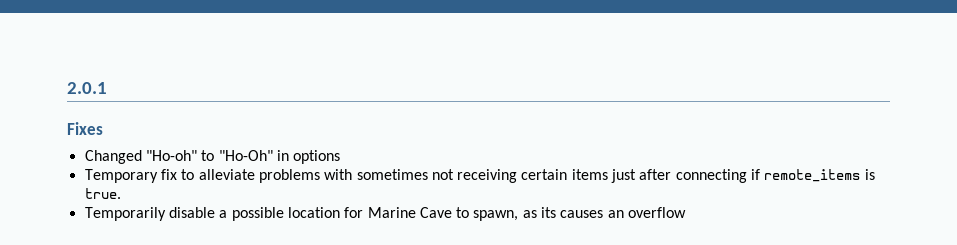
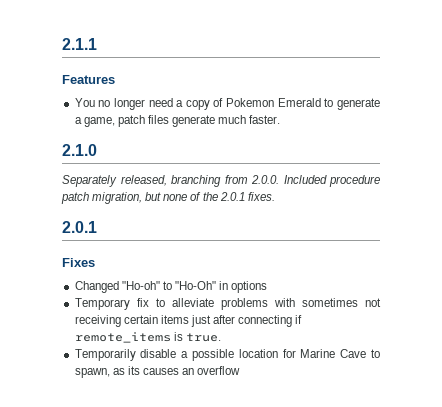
+ 2.1.1
+ Features
+ You no longer need a copy of Pokemon Emerald to generate a game, patch files generate much faster.
+ 2.1.0
+ Separately released, branching from 2.0.0. Included procedure patch migration, but none of the 2.0.1 fixes.

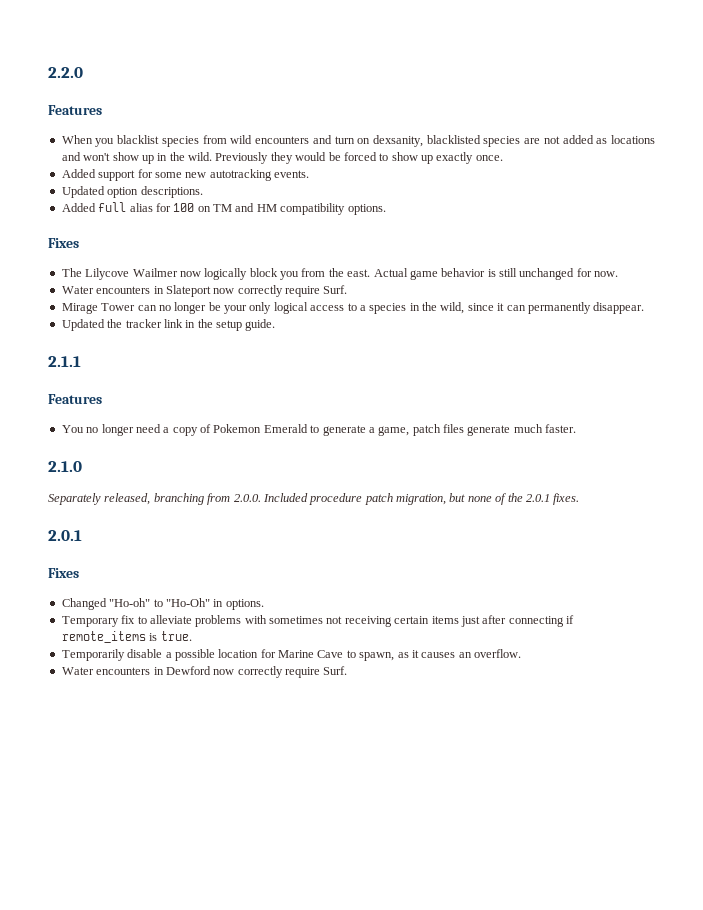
+ 2.2.0
+ Features
+ When you blacklist species from wild encounters and turn on dexsanity, blacklisted species are not added as locations and won't show up in the wild. Previously they would be forced to show up exactly once.
+ Added support for some new autotracking events.
+ Updated option descriptions.
+ Added full alias for 100 on TM and HM compatibility options.
+ Fixes
+ The Lilycove Wailmer now logically block you from the east. Actual game behavior is still unchanged for now.
+ Water encounters in Slateport now correctly require Surf.
+ Mirage Tower can no longer be your only logical access to a species in the wild, since it can permanently disappear.
+ Updated the tracker link in the setup guide.
- Changed "Ho-oh" to "Ho-Oh" in options
+ Changed "Ho-oh" to "Ho-Oh" in options.
- Temporarily disable a possible location for Marine Cave to spawn, as its causes an overflow
+ Temporarily disable a possible location for Marine Cave to spawn, as it causes an overflow.
+ Water encounters in Dewford now correctly require Surf.

